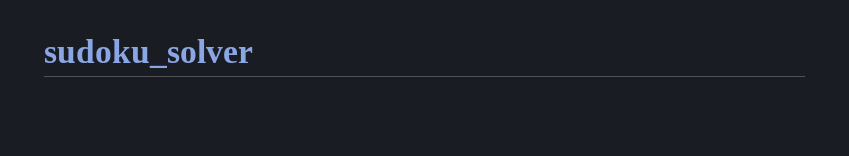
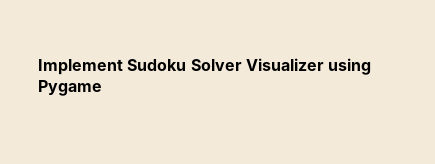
- sudoku_solver
+ Implement Sudoku Solver Visualizer using Pygame

